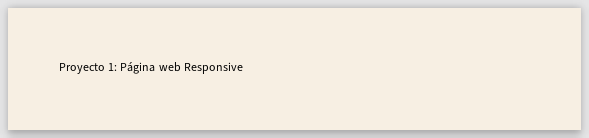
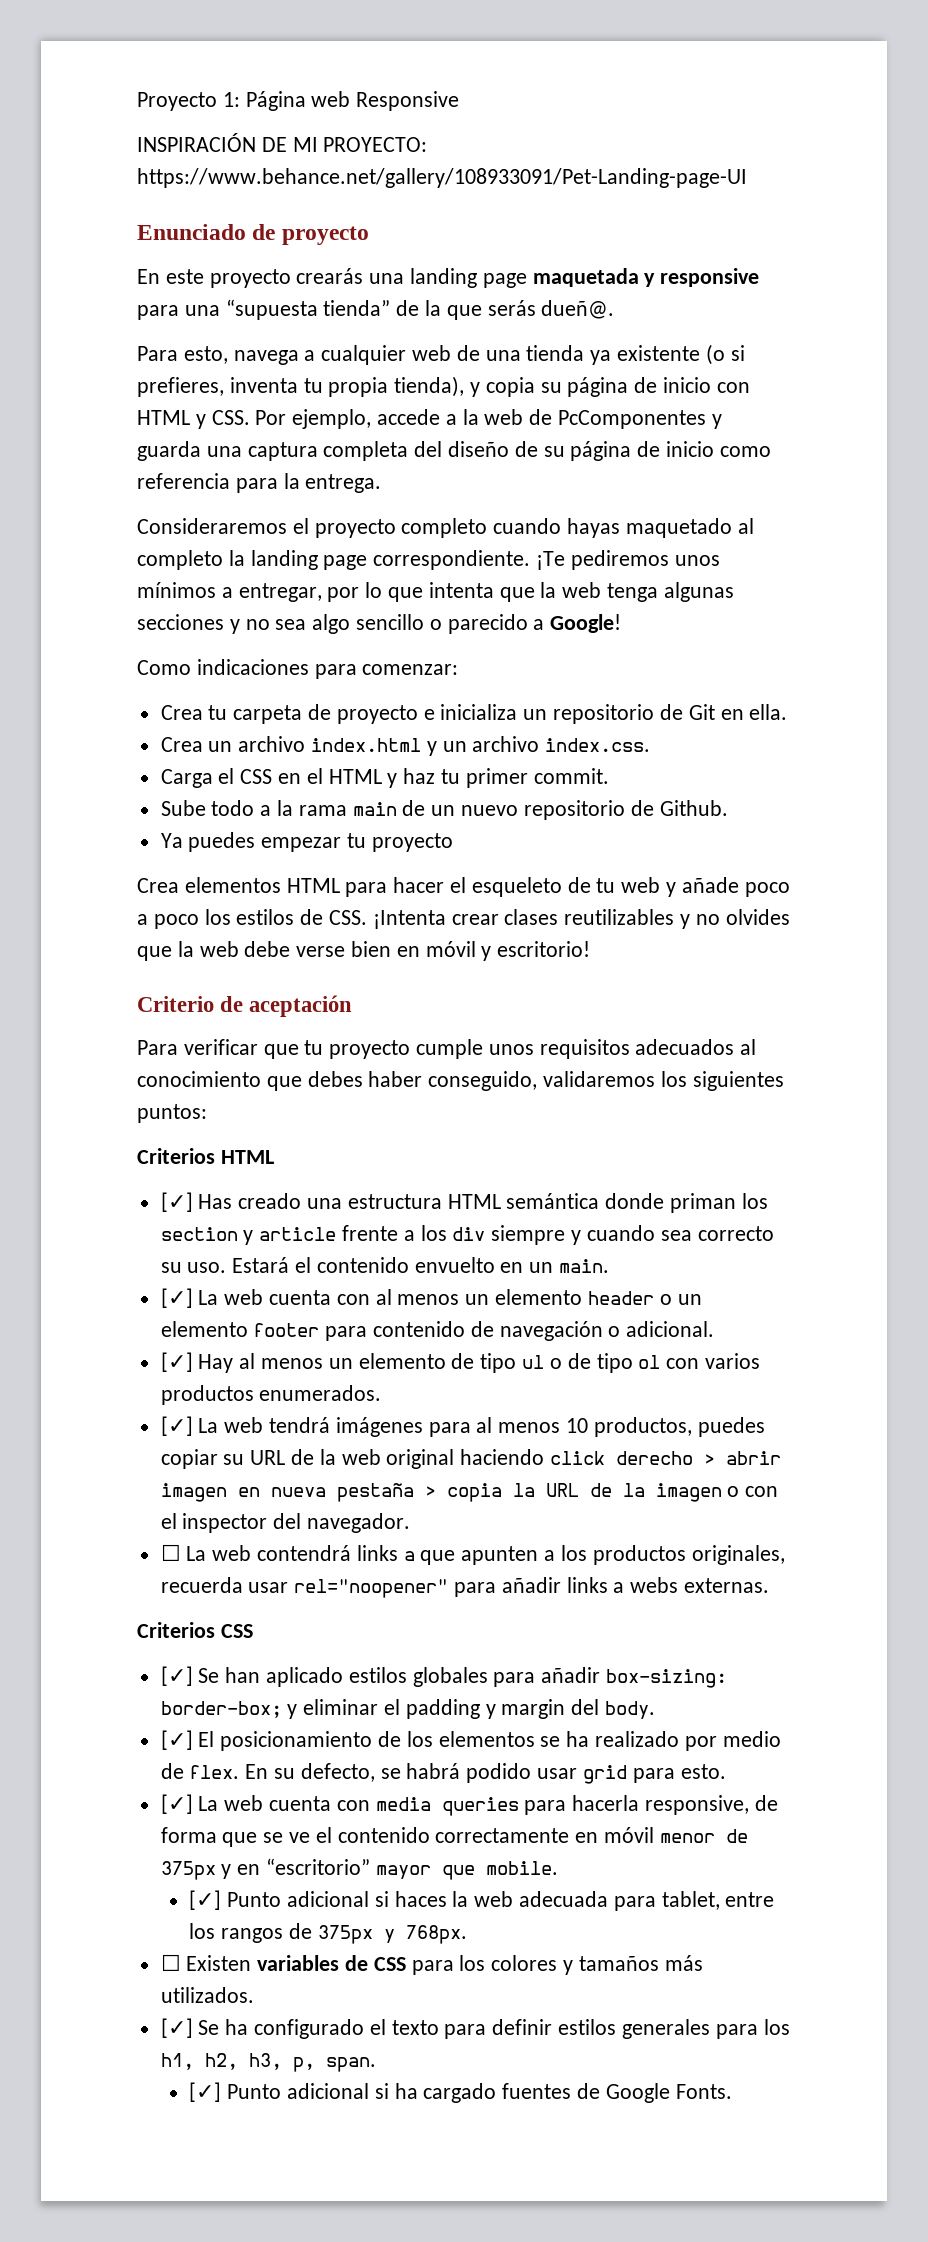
+ INSPIRACIÓN DE MI PROYECTO: https://www.behance.net/gallery/108933091/Pet-Landing-page-UI
+ Enunciado de proyecto
+ En este proyecto crearás una landing page maquetada y responsive para una “supuesta tienda” de la que serás dueñ@.
+ Para esto, navega a cualquier web de una tienda ya existente (o si prefieres, inventa tu propia tienda), y copia su página de inicio con HTML y CSS. Por ejemplo, accede a la web de PcComponentes y guarda una captura completa del diseño de su página de inicio como referencia para la entrega.
+ Consideraremos el proyecto completo cuando hayas maquetado al completo la landing page correspondiente. ¡Te pediremos unos mínimos a entregar, por lo que intenta que la web tenga algunas secciones y no sea algo sencillo o parecido a Google!
+ Como indicaciones para comenzar:
+ Crea tu carpeta de proyecto e inicializa un repositorio de Git en ella.
+ Crea un archivo index.html y un archivo index.css.
+ Carga el CSS en el HTML y haz tu primer commit.
+ Sube todo a la rama main de un nuevo repositorio de Github.
+ Ya puedes empezar tu proyecto
+ Crea elementos HTML para hacer el esqueleto de tu web y añade poco a poco los estilos de CSS. ¡Intenta crear clases reutilizables y no olvides que la web debe verse bien en móvil y escritorio!
+ Criterio de aceptación
+ Para verificar que tu proyecto cumple unos requisitos adecuados al conocimiento que debes haber conseguido, validaremos los siguientes puntos:
+ Criterios HTML
+ [✓] Has creado una estructura HTML semántica donde priman los section y article frente a los div siempre y cuando sea correcto su uso. Estará el contenido envuelto en un main.
+ [✓] La web cuenta con al menos un elemento header o un elemento footer para contenido de navegación o adicional.
+ [✓] Hay al menos un elemento de tipo ul o de tipo ol con varios productos enumerados.
+ [✓] La web tendrá imágenes para al menos 10 productos, puedes copiar su URL de la web original haciendo click derecho > abrir imagen en nueva pestaña > copia la URL de la imagen o con el inspector del navegador.
+ ☐ La web contendrá links a que apunten a los productos originales, recuerda usar rel="noopener" para añadir links a webs externas.
+ Criterios CSS
+ [✓] Se han aplicado estilos globales para añadir box-sizing: border-box; y eliminar el padding y margin del body.
+ [✓] El posicionamiento de los elementos se ha realizado por medio de flex. En su defecto, se habrá podido usar grid para esto.
+ [✓] La web cuenta con media queries para hacerla responsive, de forma que se ve el contenido correctamente en móvil menor de 375px y en “escritorio” mayor que mobile.
+ [✓] Punto adicional si haces la web adecuada para tablet, entre los rangos de 375px y 768px.
+ ☐ Existen variables de CSS para los colores y tamaños más utilizados.
+ [✓] Se ha configurado el texto para definir estilos generales para los h1, h2, h3, p, span.
+ [✓] Punto adicional si ha cargado fuentes de Google Fonts.

